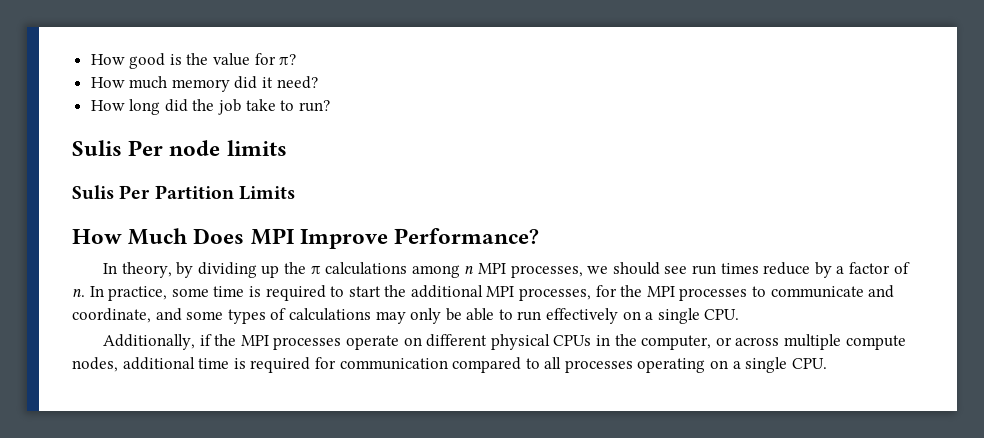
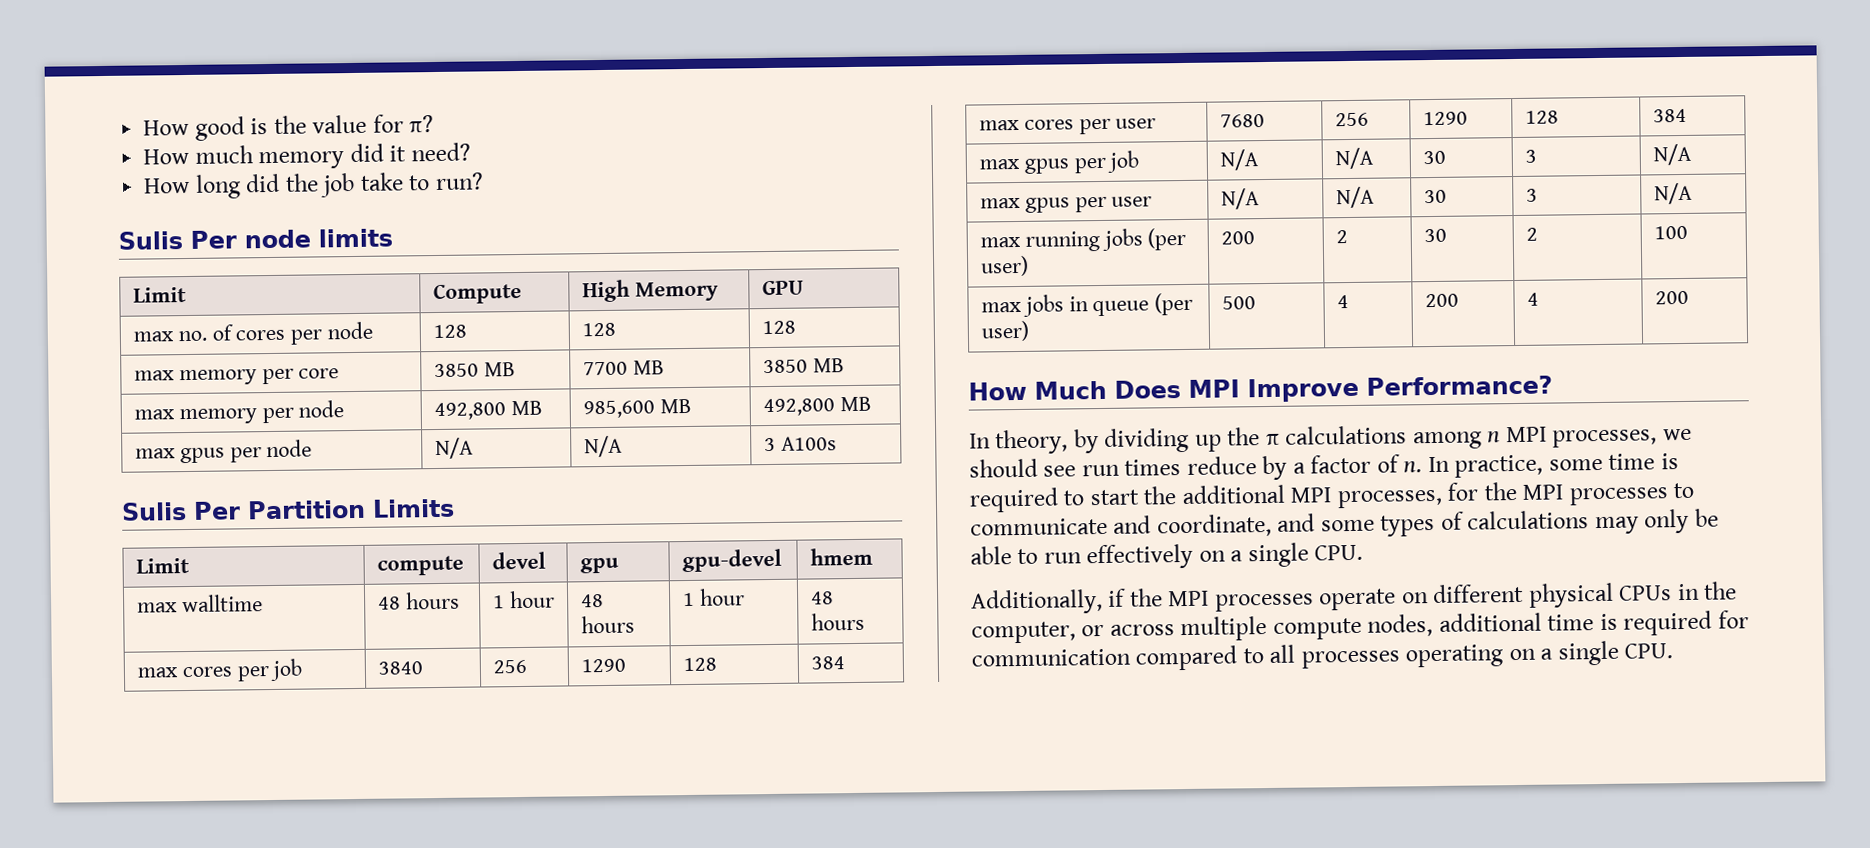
+ Limit | Compute | High Memory | GPU
+ max no. of cores per node | 128 | 128 | 128
+ max memory per core | 3850 MB | 7700 MB | 3850 MB
+ max memory per node | 492,800 MB | 985,600 MB | 492,800 MB
+ max gpus per node | N/A | N/A | 3 A100s
  Sulis Per Partition Limits
+ Limit | compute | devel | gpu | gpu-devel | hmem
+ max walltime | 48 hours | 1 hour | 48 hours | 1 hour | 48 hours
+ max cores per job | 3840 | 256 | 1290 | 128 | 384
+ max cores per user | 7680 | 256 | 1290 | 128 | 384
+ max gpus per job | N/A | N/A | 30 | 3 | N/A
+ max gpus per user | N/A | N/A | 30 | 3 | N/A
+ max running jobs (per user) | 200 | 2 | 30 | 2 | 100
+ max jobs in queue (per user) | 500 | 4 | 200 | 4 | 200

